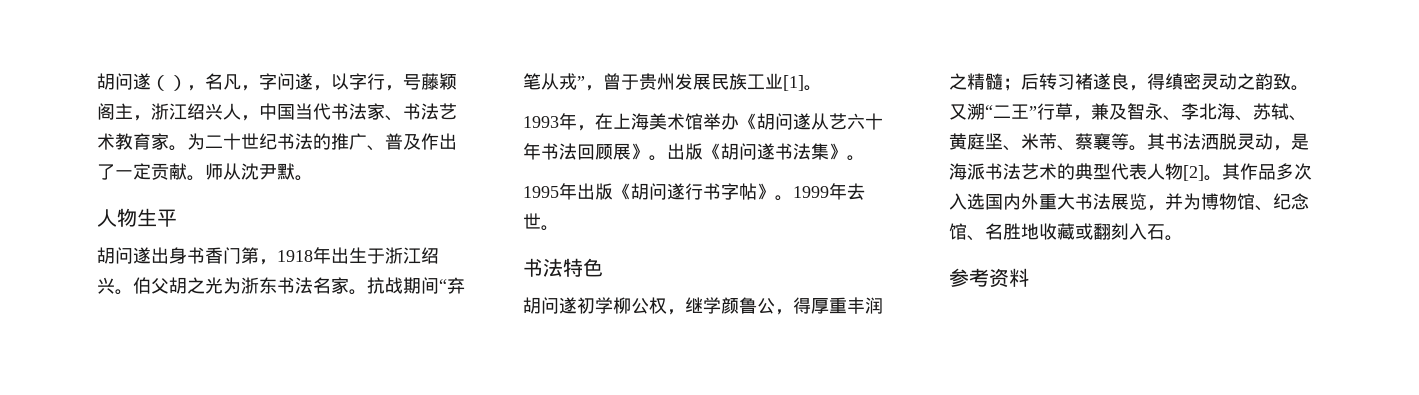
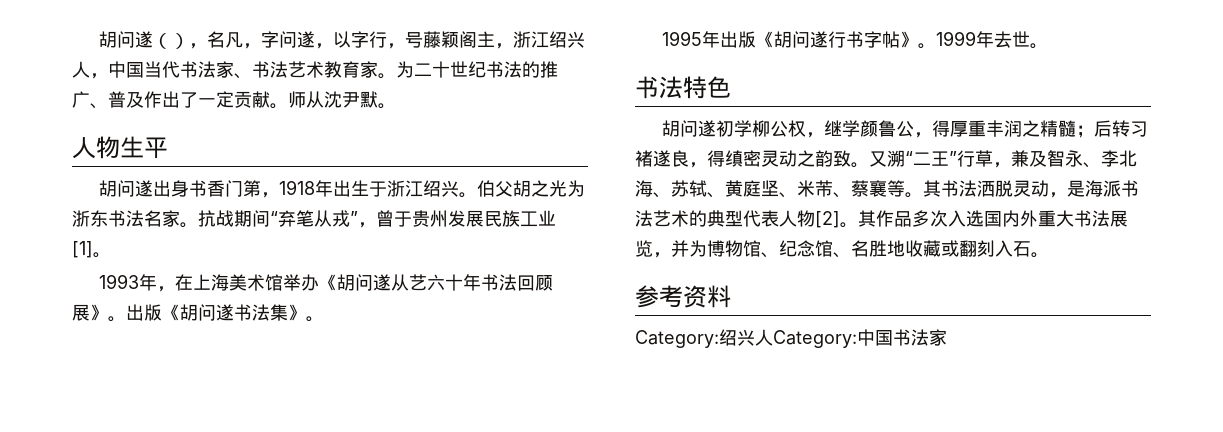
+ Category:绍兴人Category:中国书法家

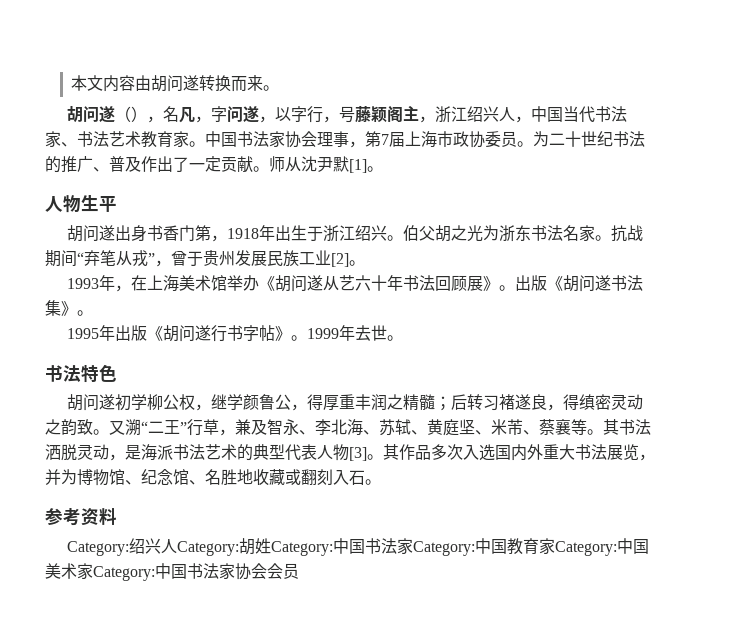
+ 本文内容由胡问遂转换而来。
+ 中国书法家协会理事，第7届上海市政协委员。
- 师从沈尹默。
+ 师从沈尹默[1]。
- 抗战期间“弃笔从戎”，曾于贵州发展民族工业[1]。
+ 抗战期间“弃笔从戎”，曾于贵州发展民族工业[2]。
- 其书法洒脱灵动，是海派书法艺术的典型代表人物[2]。
+ 其书法洒脱灵动，是海派书法艺术的典型代表人物[3]。
- Category:绍兴人Category:中国书法家
+ Category:绍兴人Category:胡姓Category:中国书法家Category:中国教育家Category:中国美术家Category:中国书法家协会会员

